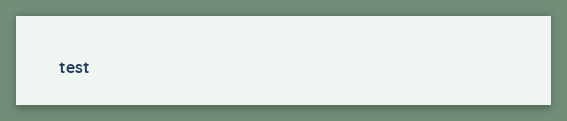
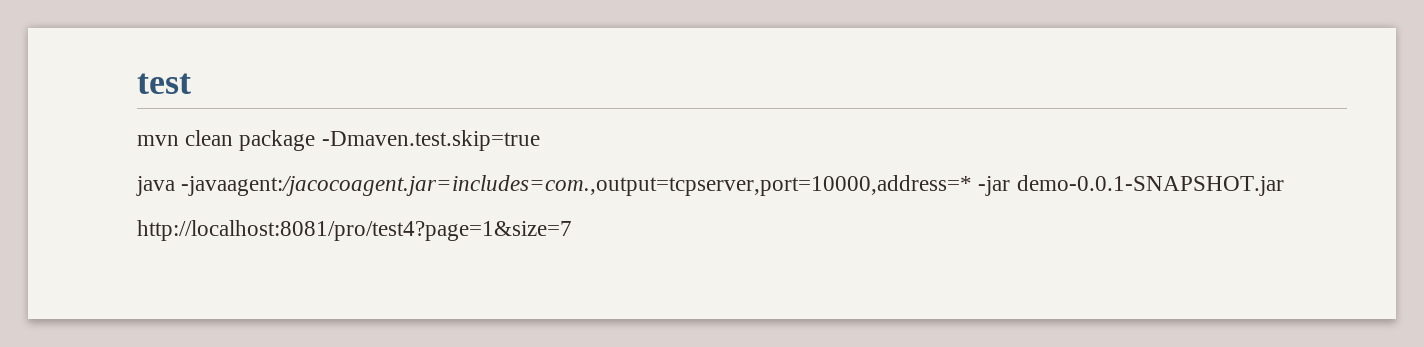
+ mvn clean package -Dmaven.test.skip=true
+ java -javaagent:/jacocoagent.jar=includes=com.,output=tcpserver,port=10000,address=* -jar demo-0.0.1-SNAPSHOT.jar
+ http://localhost:8081/pro/test4?page=1&size=7

